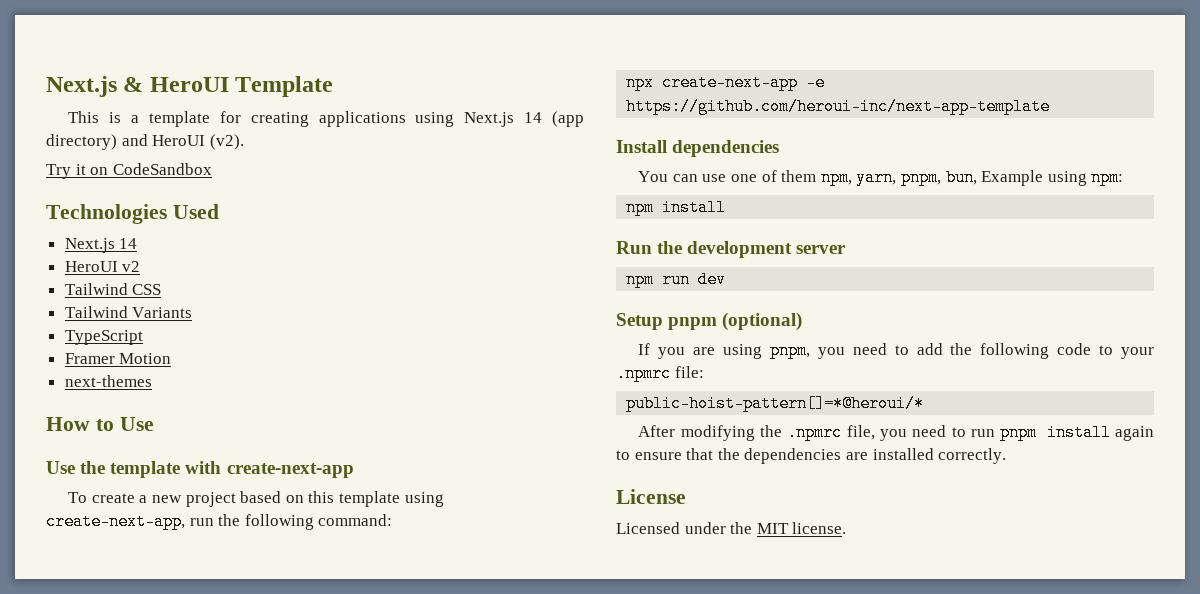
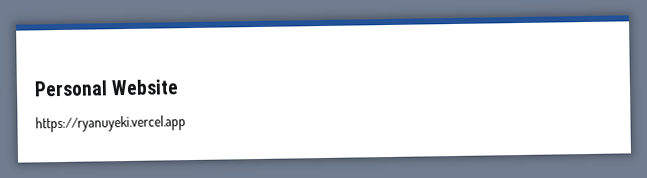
- Next.js & HeroUI Template
- This is a template for creating applications using Next.js 14 (app directory) and HeroUI (v2).
- Try it on CodeSandbox
- Technologies Used
- Next.js 14
- HeroUI v2
- Tailwind CSS
- Tailwind Variants
- TypeScript
- Framer Motion
- next-themes
- How to Use
- Use the template with create-next-app
- To create a new project based on this template using create-next-app, run the following command:
- npx create-next-app -e https://github.com/heroui-inc/next-app-template
- Install dependencies
- You can use one of them npm, yarn, pnpm, bun, Example using npm:
- npm install
- Run the development server
- npm run dev
- Setup pnpm (optional)
- If you are using pnpm, you need to add the following code to your .npmrc file:
- public-hoist-pattern[]=*@heroui/*
- After modifying the .npmrc file, you need to run pnpm install again to ensure that the dependencies are installed correctly.
- License
- Licensed under the MIT license.
+ Personal Website
+ https://ryanuyeki.vercel.app

